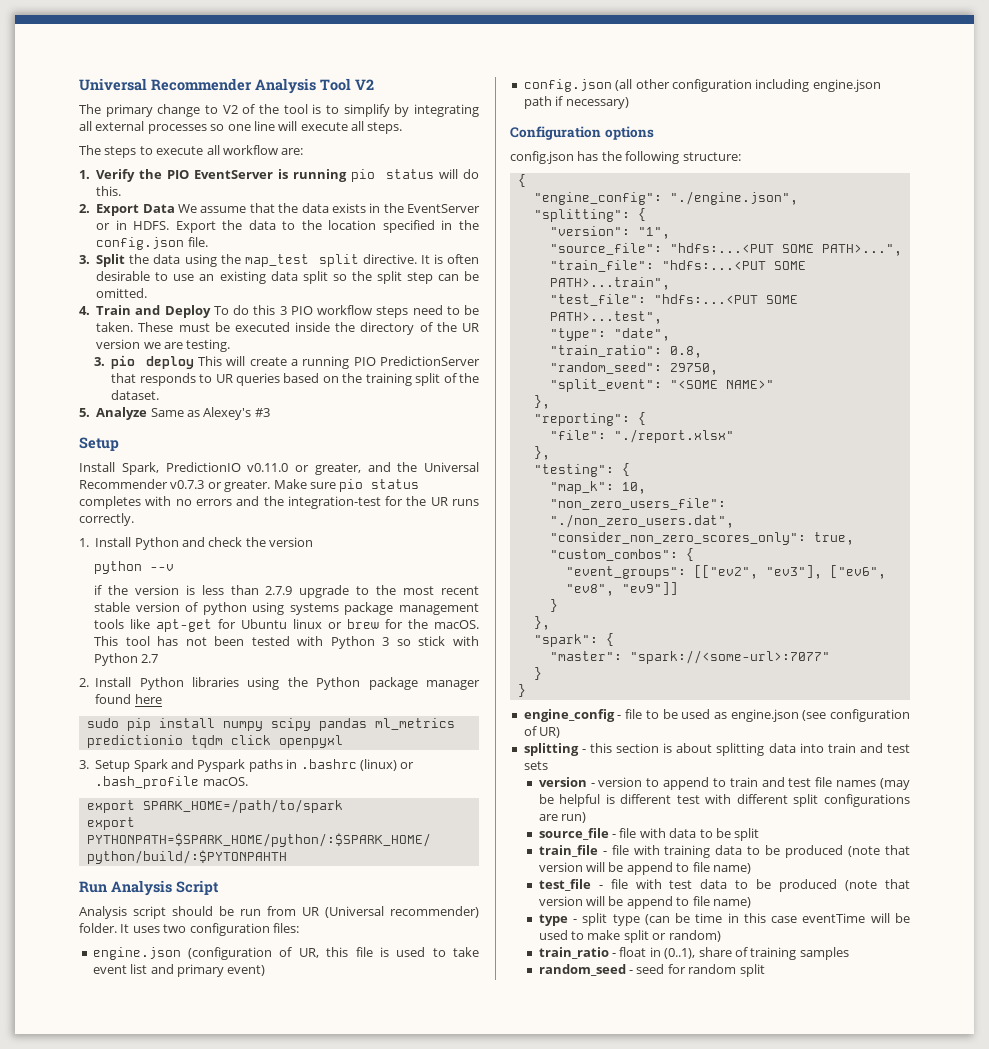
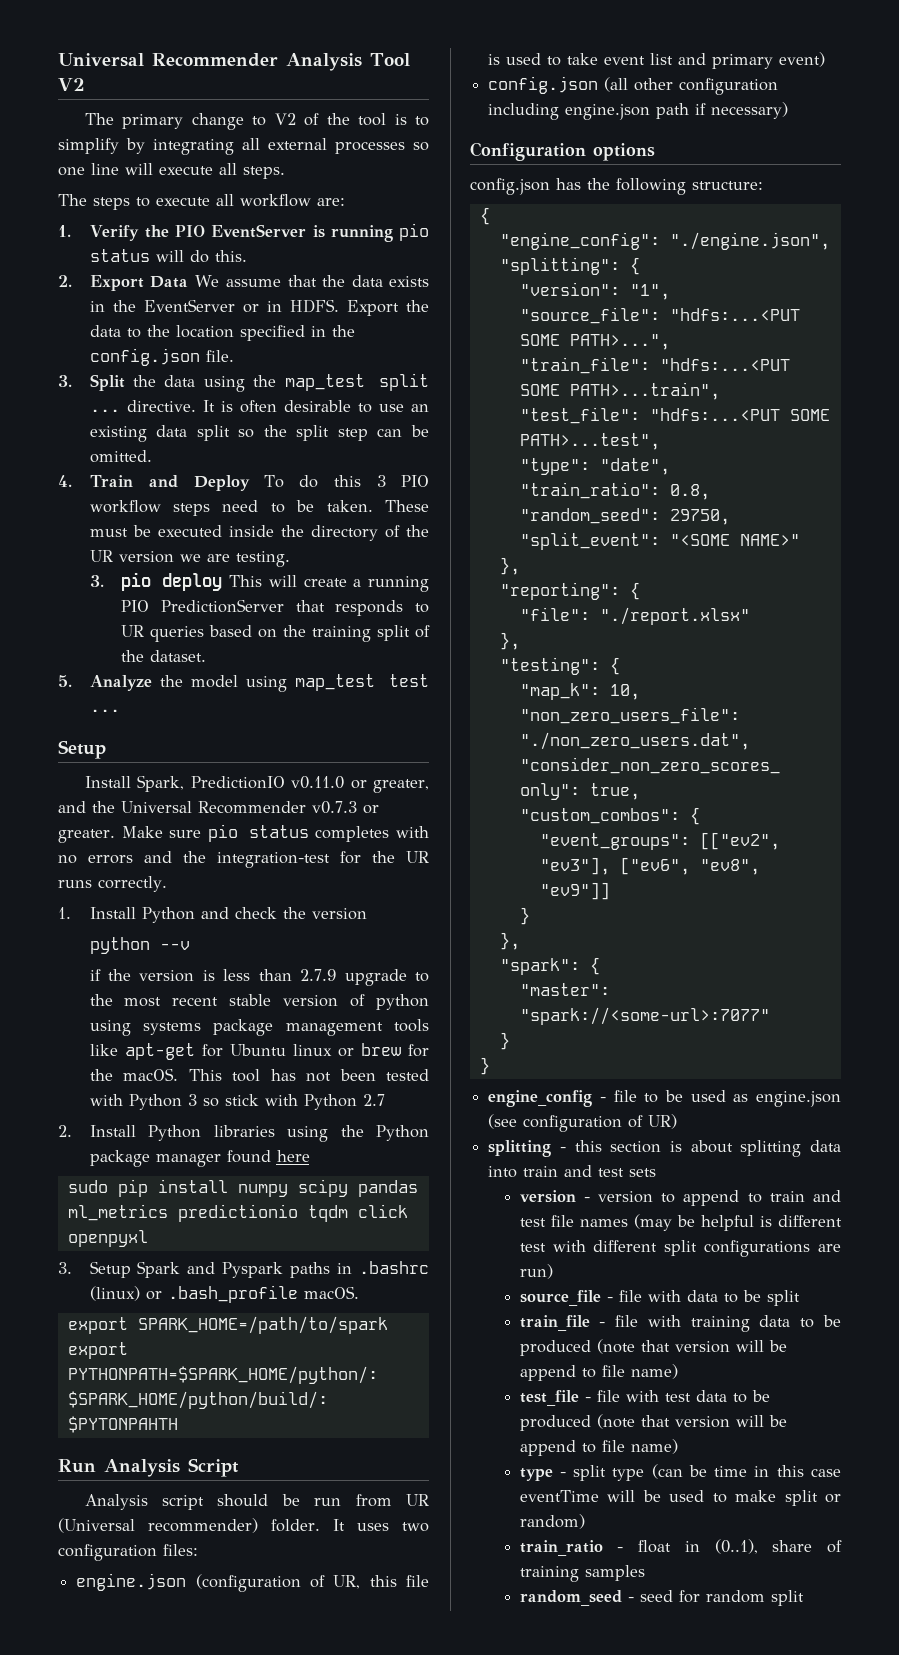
- 3. Split the data using the map_test split directive.
+ 3. Split the data using the map_test split ... directive.
- 5. Analyze Same as Alexey's #3
+ 5. Analyze the model using map_test test ...

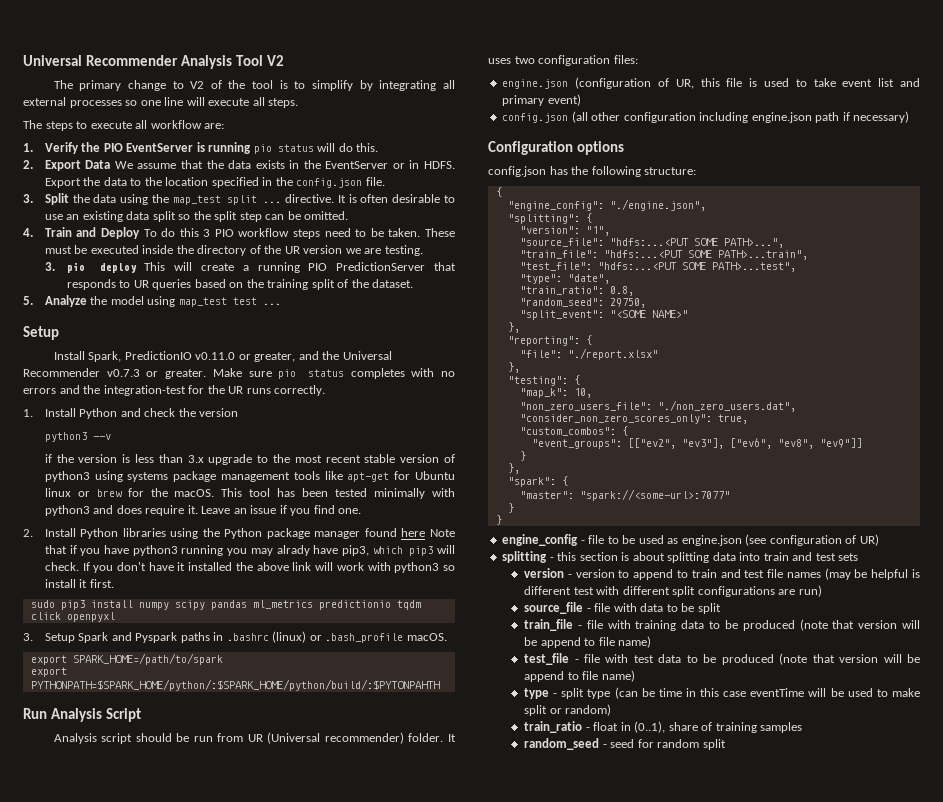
- python --v
+ python3 --v
- if the version is less than 2.7.9 upgrade to the most recent stable version of python using systems package management tools like apt-get for Ubuntu linux or brew for the macOS.
+ if the version is less than 3.x upgrade to the most recent stable version of python3 using systems package management tools like apt-get for Ubuntu linux or brew for the macOS.
- This tool has not been tested with Python 3 so stick with Python 2.7
+ This tool has been tested minimally with python3 and does require it. Leave an issue if you find one.
- 2. Install Python libraries using the Python package manager found here
+ 2. Install Python libraries using the Python package manager found here Note that if you have python3 running you may alrady have pip3, which pip3 will check. If you don't have it installed the above link will work with python3 so install it first.
- sudo pip install numpy scipy pandas ml_metrics predictionio tqdm click openpyxl
+ sudo pip3 install numpy scipy pandas ml_metrics predictionio tqdm click openpyxl

